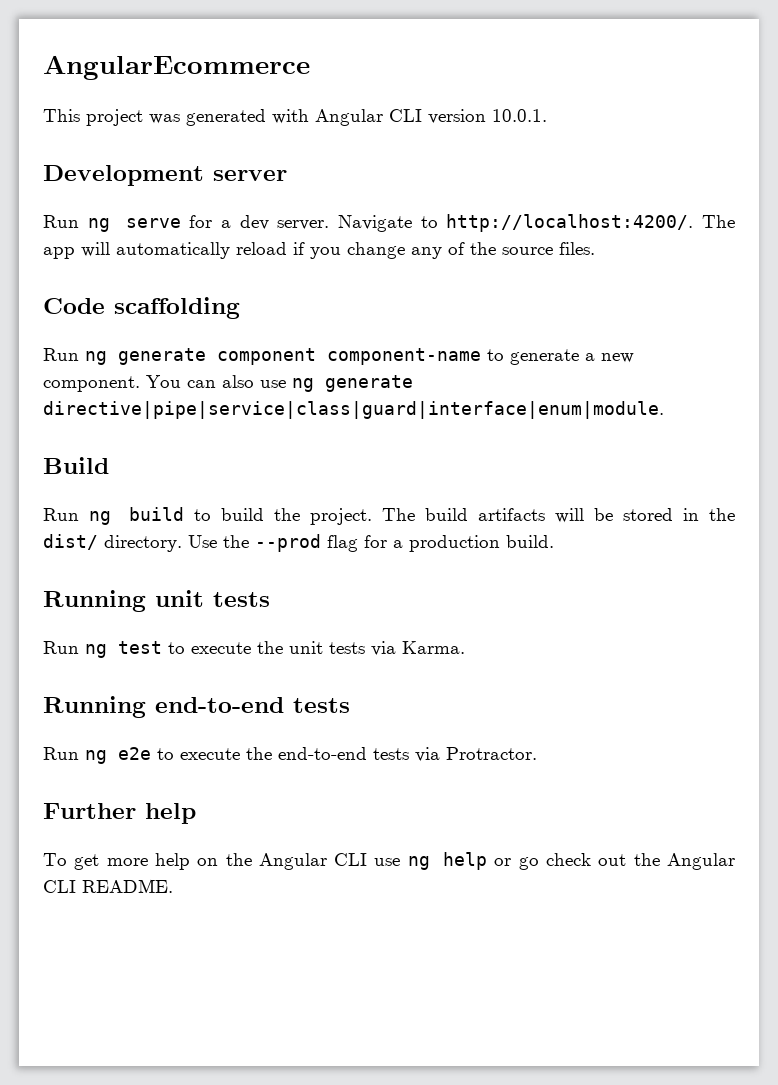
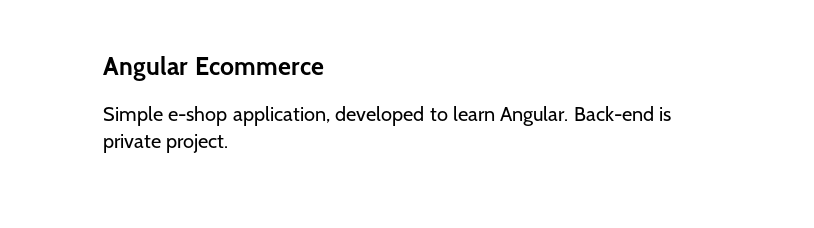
- AngularEcommerce
- This project was generated with Angular CLI version 10.0.1.
- Development server
- Run ng serve for a dev server. Navigate to http://localhost:4200/. The app will automatically reload if you change any of the source files.
- Code scaffolding
- Run ng generate component component-name to generate a new component. You can also use ng generate directive|pipe|service|class|guard|interface|enum|module.
- Build
- Run ng build to build the project. The build artifacts will be stored in the dist/ directory. Use the --prod flag for a production build.
- Running unit tests
- Run ng test to execute the unit tests via Karma.
- Running end-to-end tests
- Run ng e2e to execute the end-to-end tests via Protractor.
- Further help
- To get more help on the Angular CLI use ng help or go check out the Angular CLI README.
+ Angular Ecommerce
+ Simple e-shop application, developed to learn Angular. Back-end is private project.

